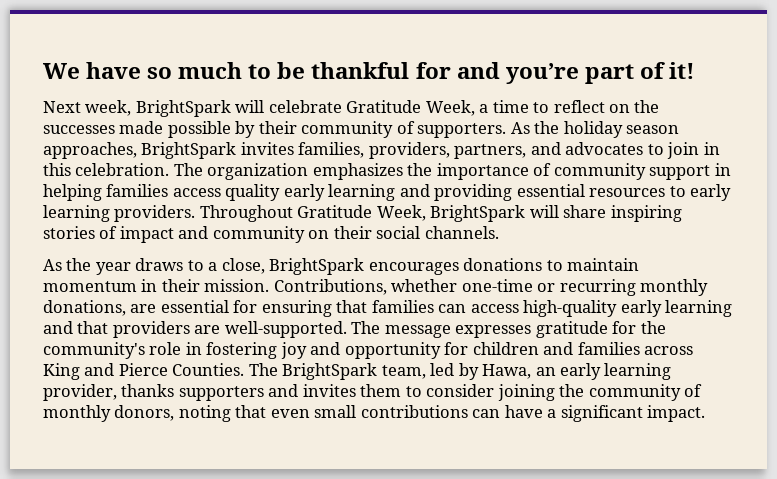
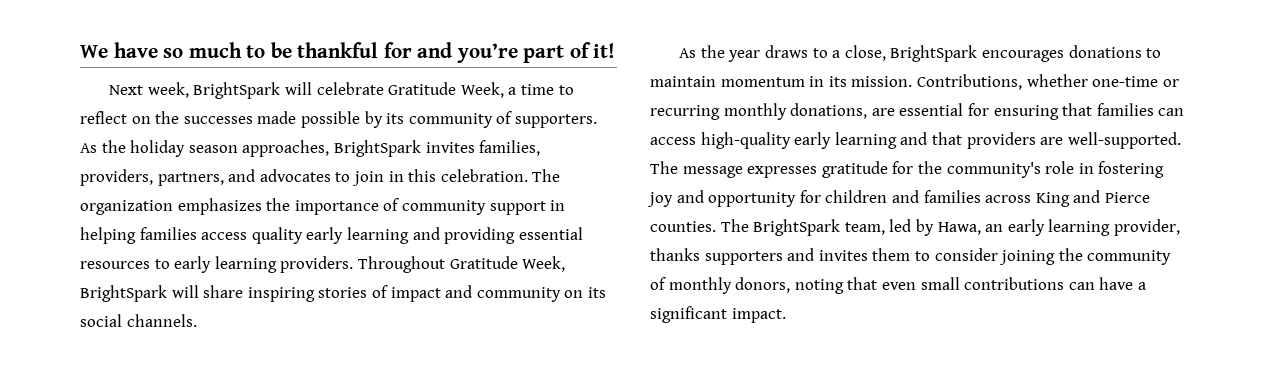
- Next week, BrightSpark will celebrate Gratitude Week, a time to reflect on the successes made possible by their community of supporters.
+ Next week, BrightSpark will celebrate Gratitude Week, a time to reflect on the successes made possible by its community of supporters.
- Throughout Gratitude Week, BrightSpark will share inspiring stories of impact and community on their social channels.
+ Throughout Gratitude Week, BrightSpark will share inspiring stories of impact and community on its social channels.
- As the year draws to a close, BrightSpark encourages donations to maintain momentum in their mission.
+ As the year draws to a close, BrightSpark encourages donations to maintain momentum in its mission.
- The message expresses gratitude for the community's role in fostering joy and opportunity for children and families across King and Pierce Counties.
+ The message expresses gratitude for the community's role in fostering joy and opportunity for children and families across King and Pierce counties.

